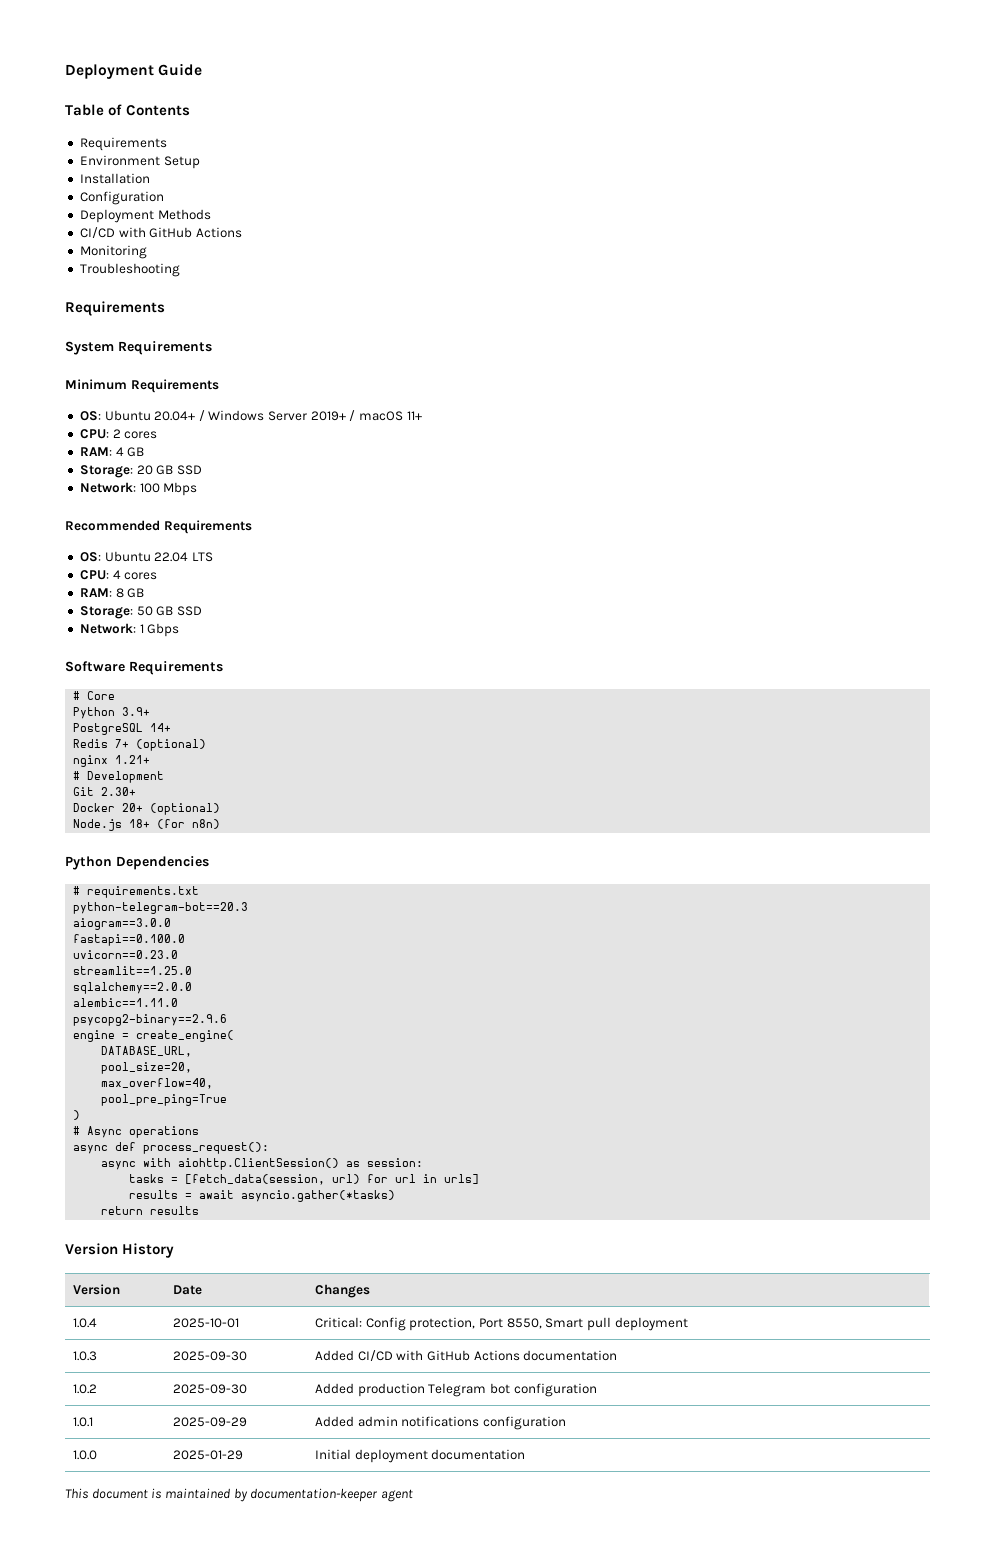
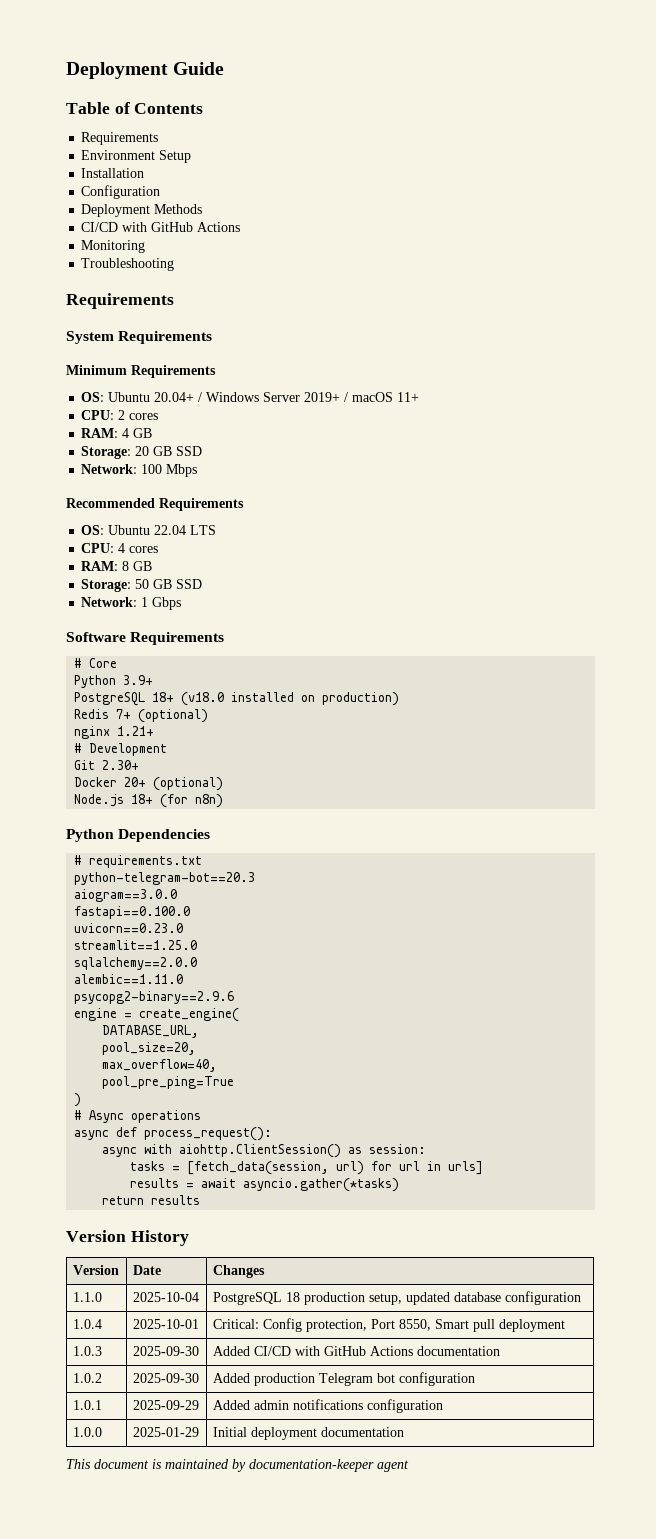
- PostgreSQL 14+
+ PostgreSQL 18+ (v18.0 installed on production)
+ 1.1.0 | 2025-10-04 | PostgreSQL 18 production setup, updated database configuration

